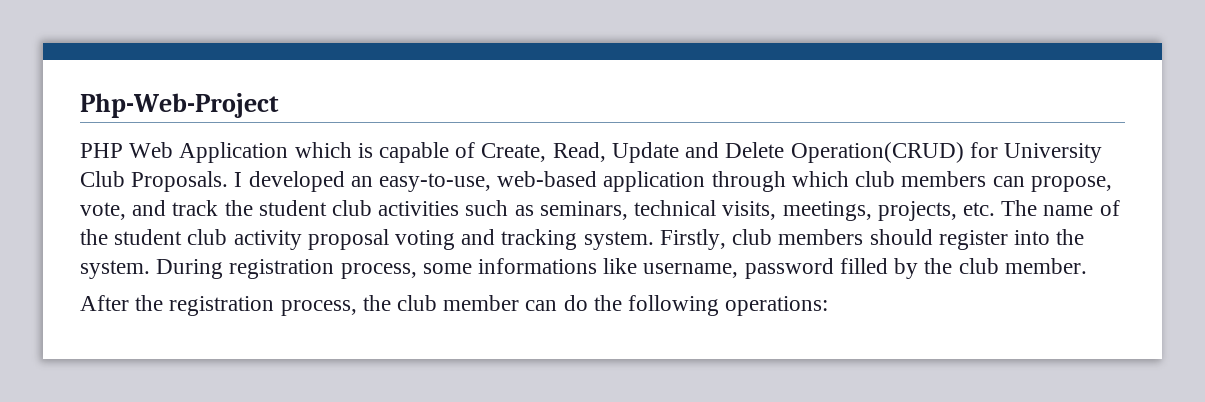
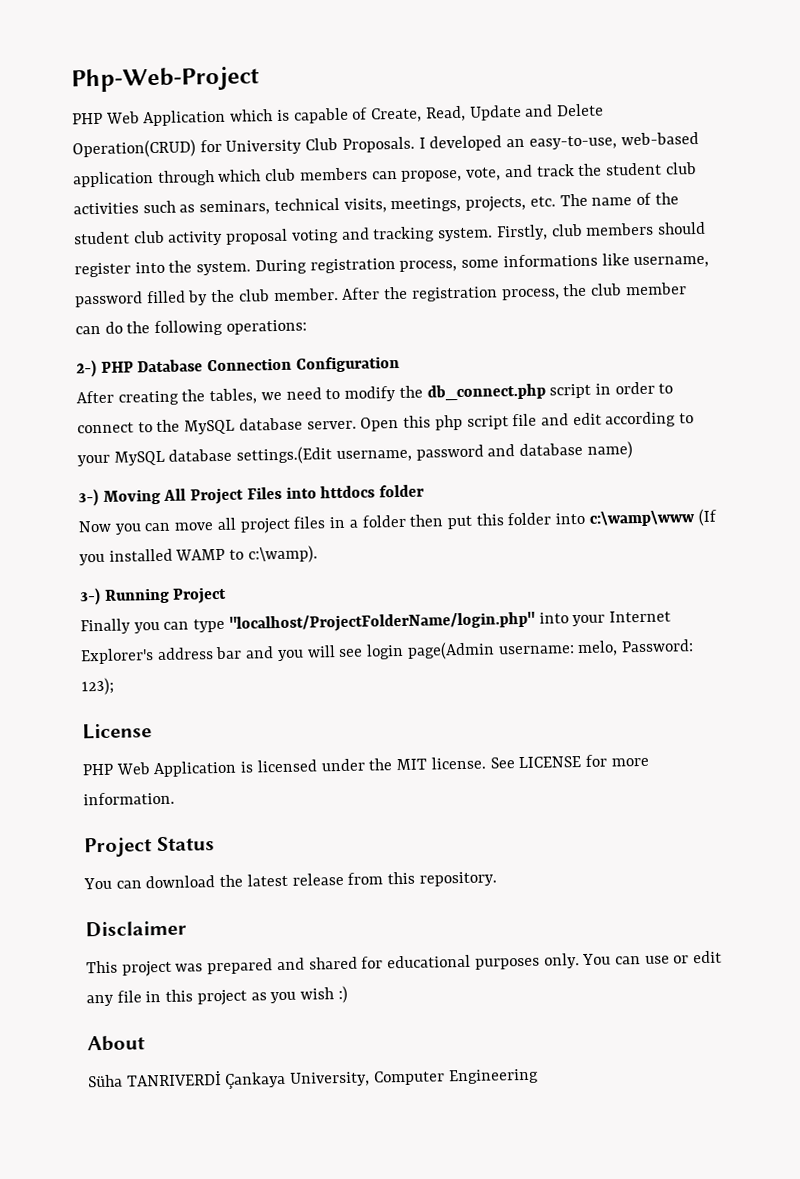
- During registration process, some informations like username, password filled by the club member.
- After the registration process, the club member can do the following operations:
+ During registration process, some informations like username, password filled by the club member. After the registration process, the club member can do the following operations:
+ 2-) PHP Database Connection Configuration
+ After creating the tables, we need to modify the db_connect.php script in order to connect to the MySQL database server. Open this php script file and edit according to your MySQL database settings.(Edit username, password and database name)
+ 3-) Moving All Project Files into httdocs folder
+ Now you can move all project files in a folder then put this folder into c:\wamp\www (If you installed WAMP to c:\wamp).
+ 3-) Running Project
+ Finally you can type "localhost/ProjectFolderName/login.php" into your Internet Explorer's address bar and you will see login page(Admin username: melo, Password: 123);
+ License
+ PHP Web Application is licensed under the MIT license. See LICENSE for more information.
+ Project Status
+ You can download the latest release from this repository.
+ Disclaimer
+ This project was prepared and shared for educational purposes only. You can use or edit any file in this project as you wish :)
+ About
+ Süha TANRIVERDİ Çankaya University, Computer Engineering

